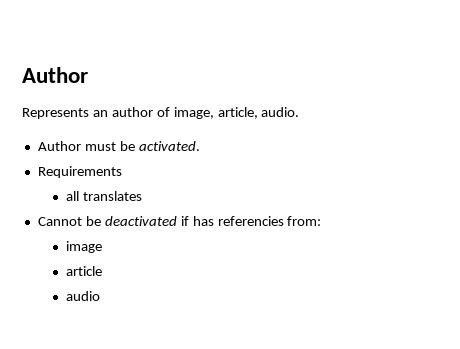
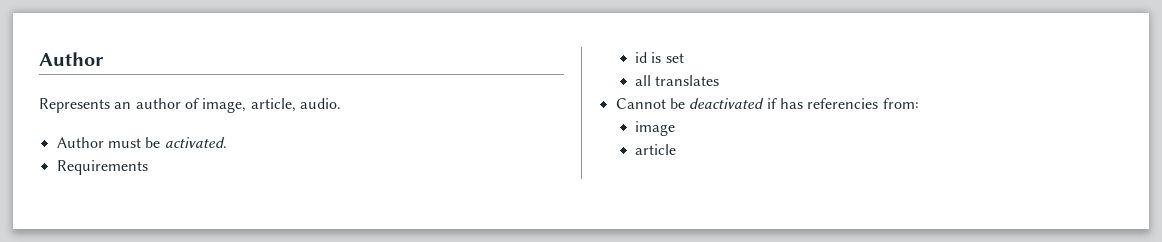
+ id is set
- audio

